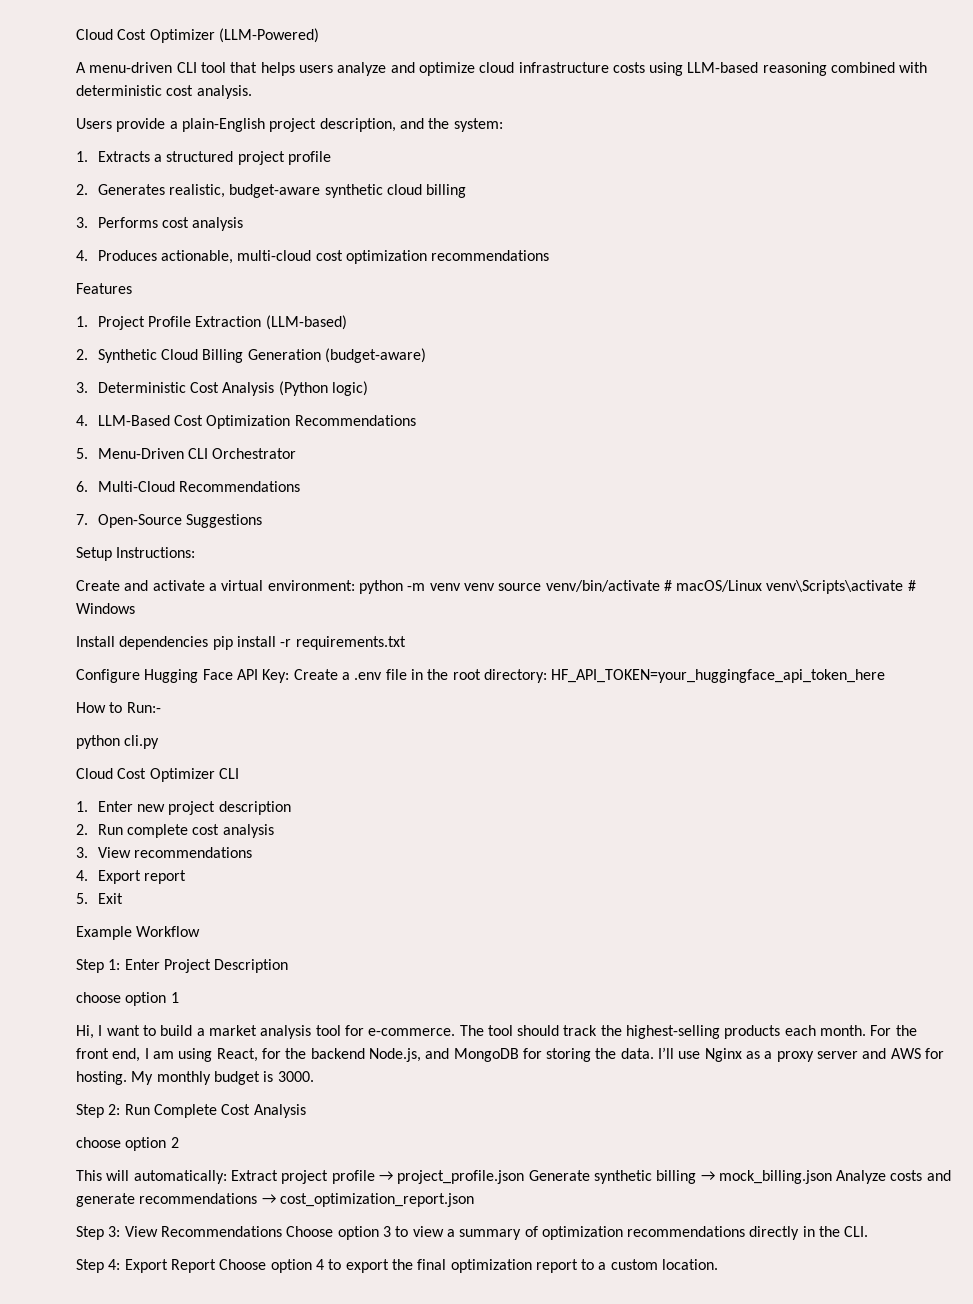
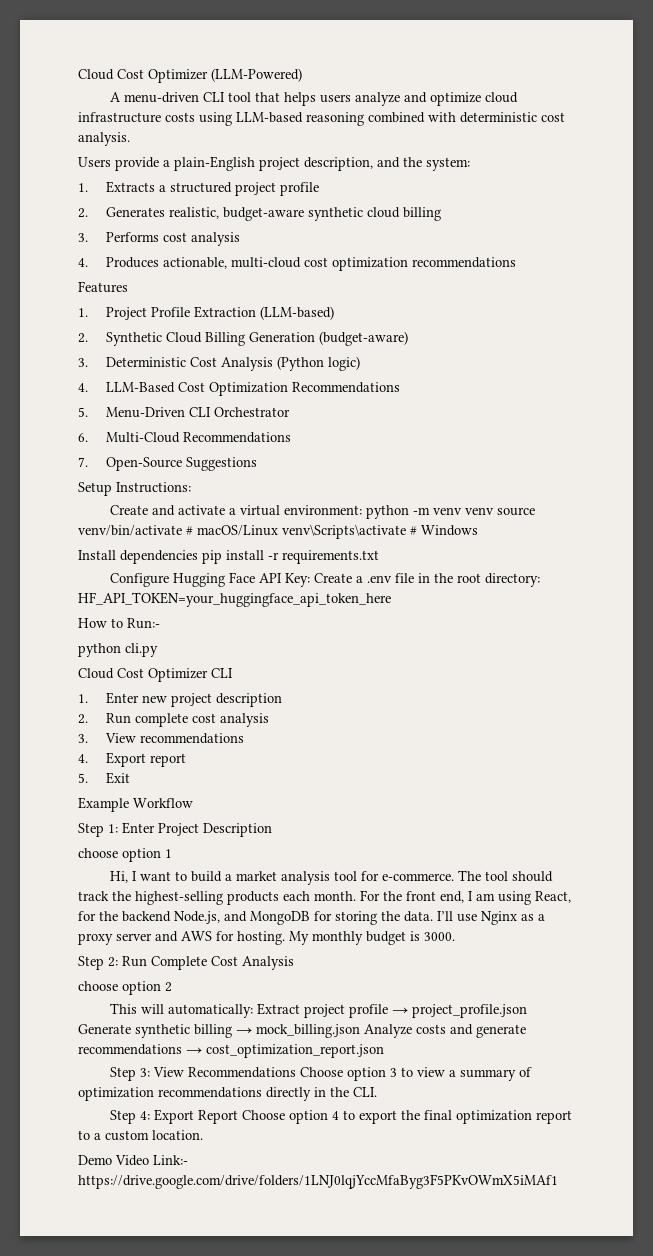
+ Demo Video Link:- https://drive.google.com/drive/folders/1LNJ0lqjYccMfaByg3F5PKvOWmX5iMAf1

